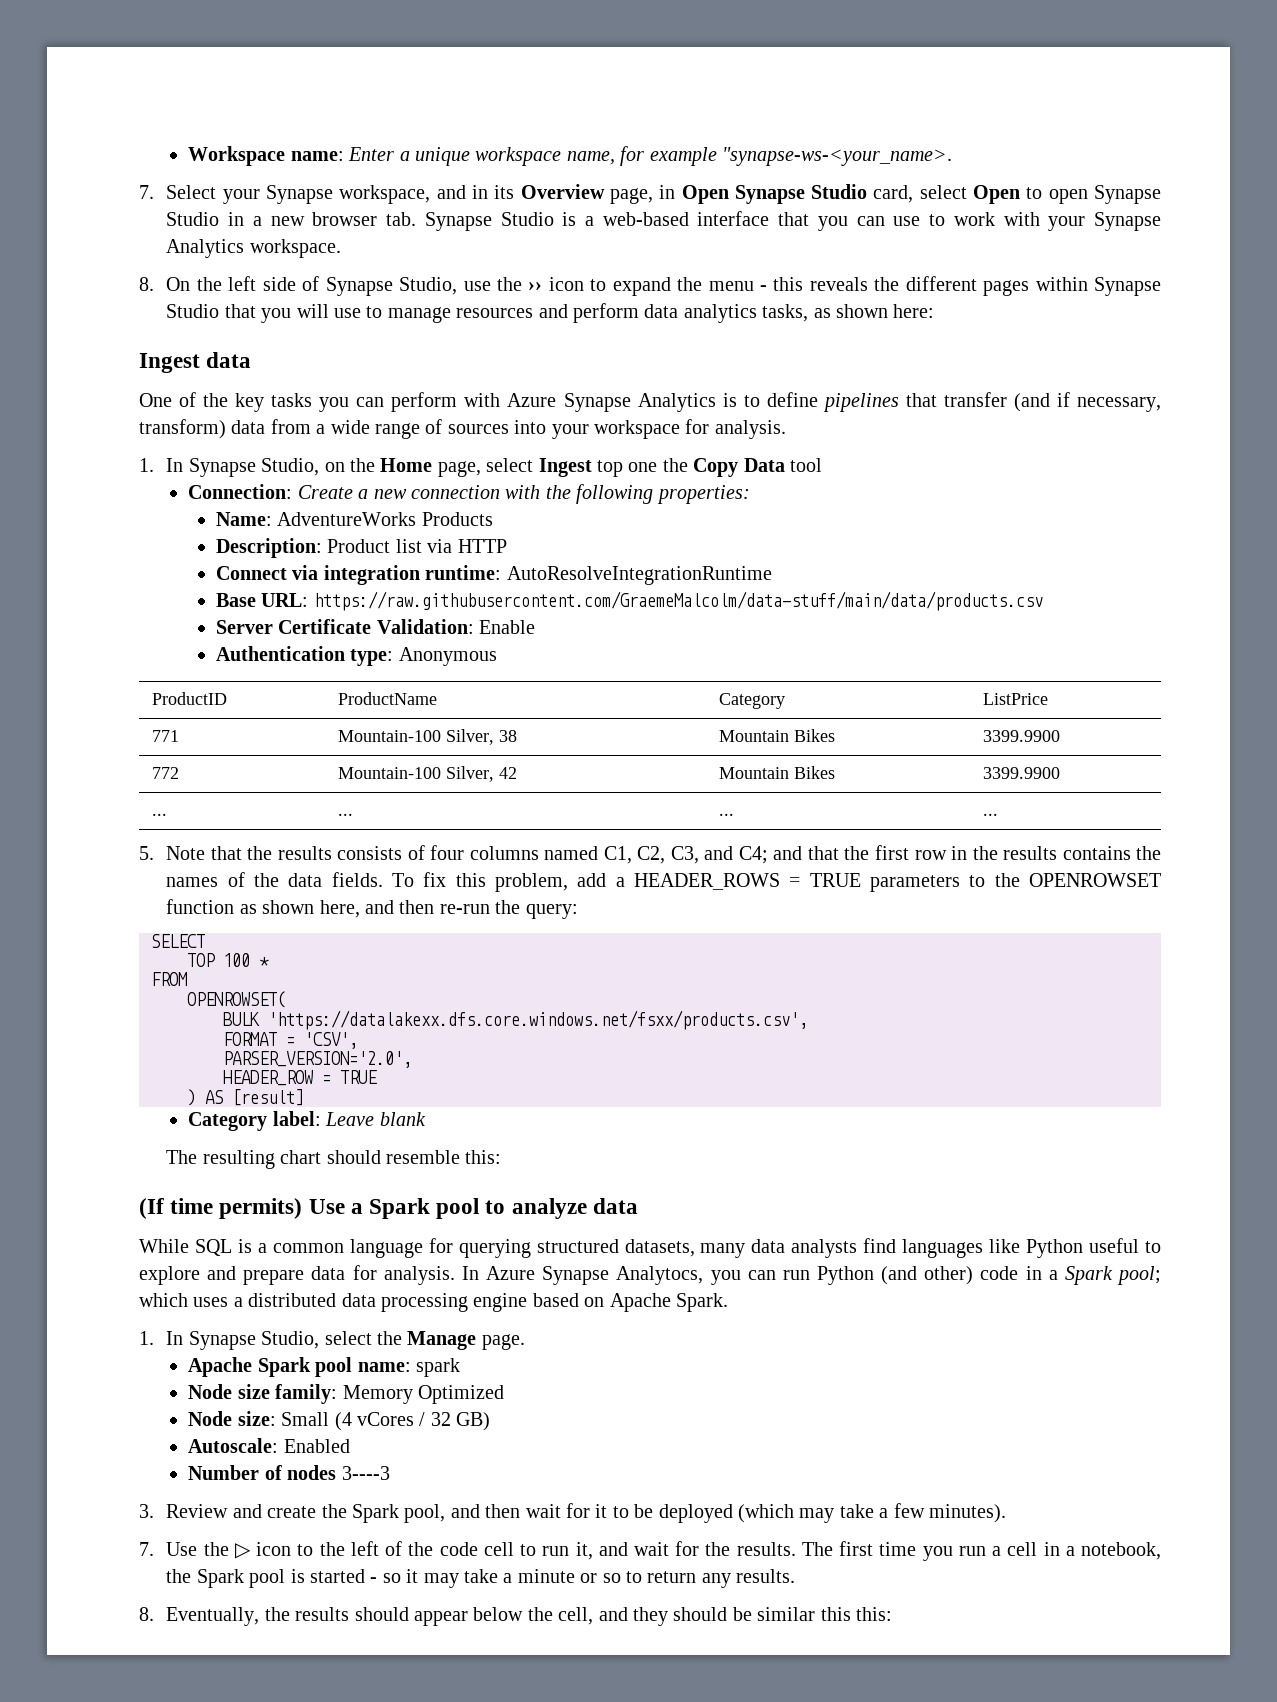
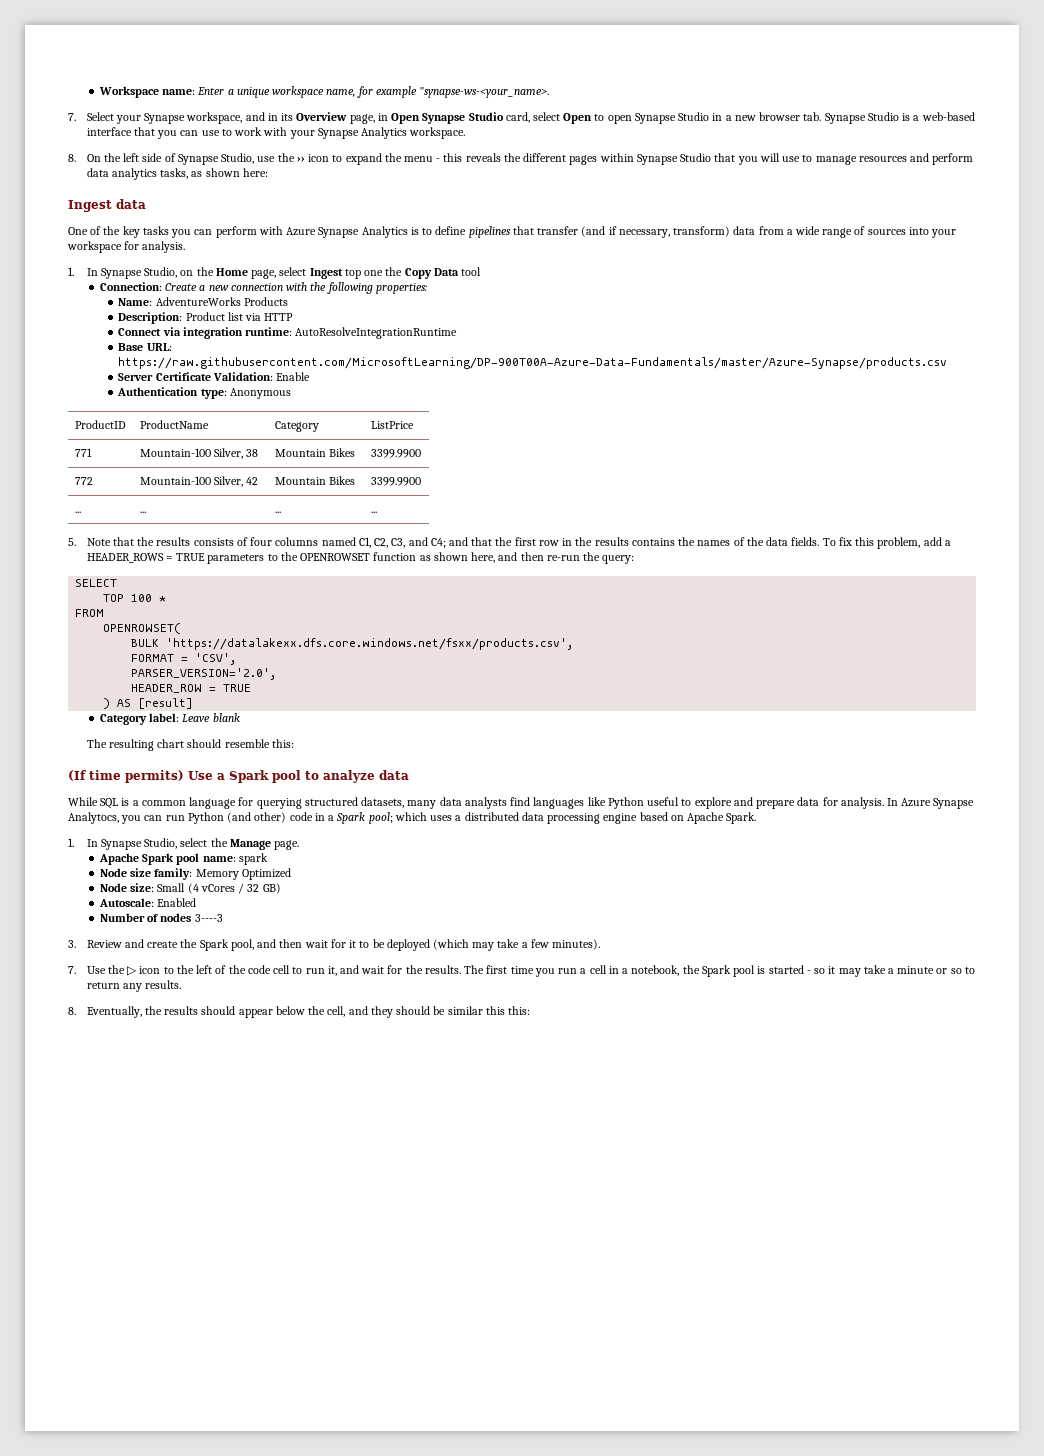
- Base URL: https://raw.githubusercontent.com/GraemeMalcolm/data-stuff/main/data/products.csv
+ Base URL: https://raw.githubusercontent.com/MicrosoftLearning/DP-900T00A-Azure-Data-Fundamentals/master/Azure-Synapse/products.csv

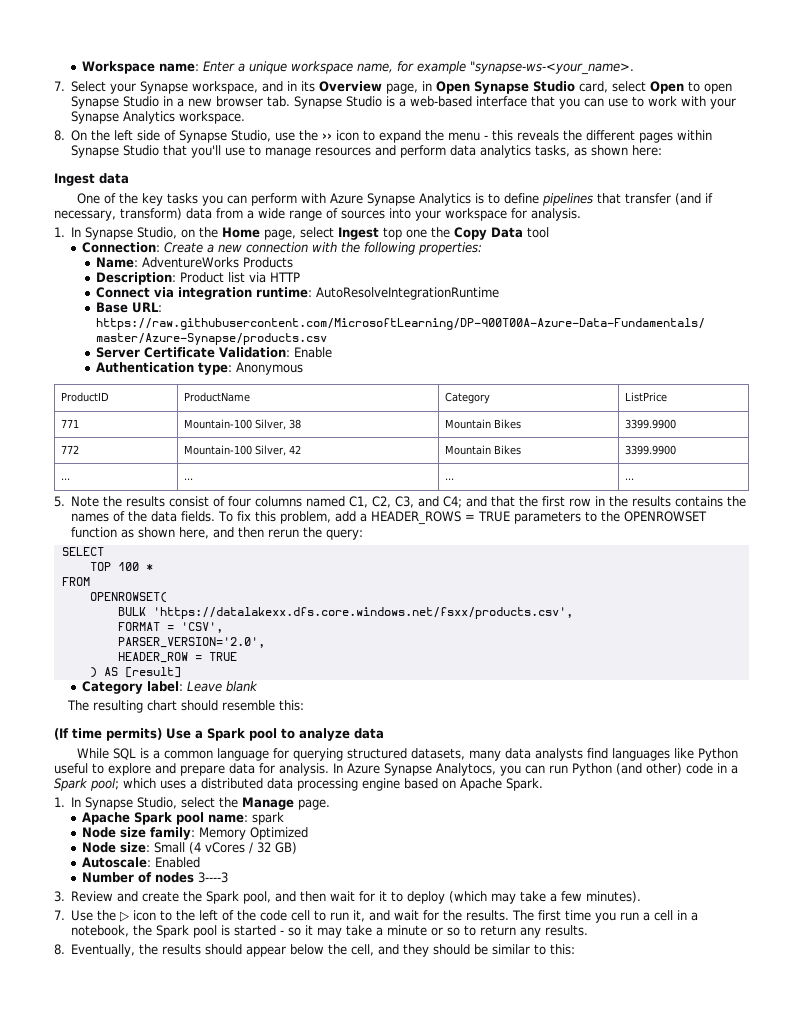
- 8. On the left side of Synapse Studio, use the ›› icon to expand the menu - this reveals the different pages within Synapse Studio that you will use to manage resources and perform data analytics tasks, as shown here:
+ 8. On the left side of Synapse Studio, use the ›› icon to expand the menu - this reveals the different pages within Synapse Studio that you'll use to manage resources and perform data analytics tasks, as shown here:
- 5. Note that the results consists of four columns named C1, C2, C3, and C4; and that the first row in the results contains the names of the data fields.
+ 5. Note the results consist of four columns named C1, C2, C3, and C4; and that the first row in the results contains the names of the data fields.
- To fix this problem, add a HEADER_ROWS = TRUE parameters to the OPENROWSET function as shown here, and then re-run the query:
+ To fix this problem, add a HEADER_ROWS = TRUE parameters to the OPENROWSET function as shown here, and then rerun the query:
- 3. Review and create the Spark pool, and then wait for it to be deployed (which may take a few minutes).
+ 3. Review and create the Spark pool, and then wait for it to deploy (which may take a few minutes).
- 8. Eventually, the results should appear below the cell, and they should be similar this this:
+ 8. Eventually, the results should appear below the cell, and they should be similar to this:

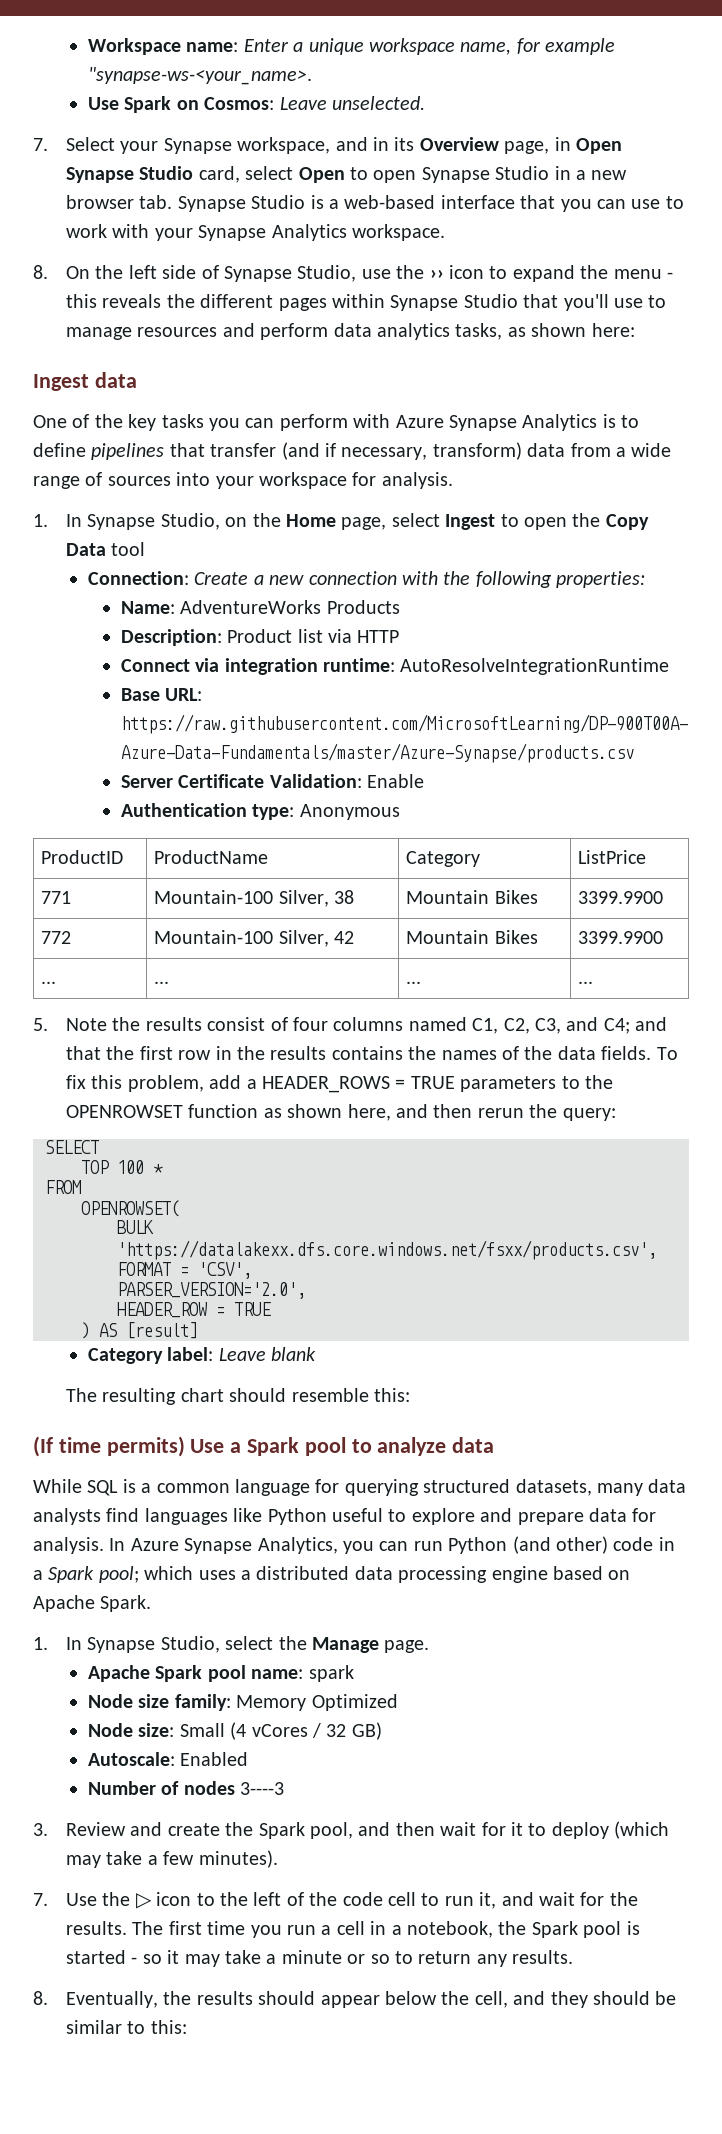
+ Use Spark on Cosmos: Leave unselected.
- 1. In Synapse Studio, on the Home page, select Ingest top one the Copy Data tool
+ 1. In Synapse Studio, on the Home page, select Ingest to open the Copy Data tool
- In Azure Synapse Analytocs, you can run Python (and other) code in a Spark pool; which uses a distributed data processing engine based on Apache Spark.
+ In Azure Synapse Analytics, you can run Python (and other) code in a Spark pool; which uses a distributed data processing engine based on Apache Spark.

